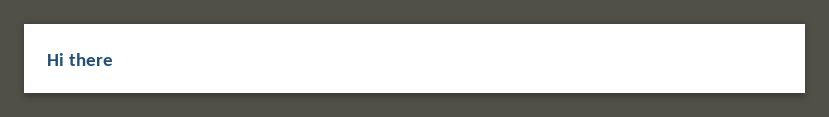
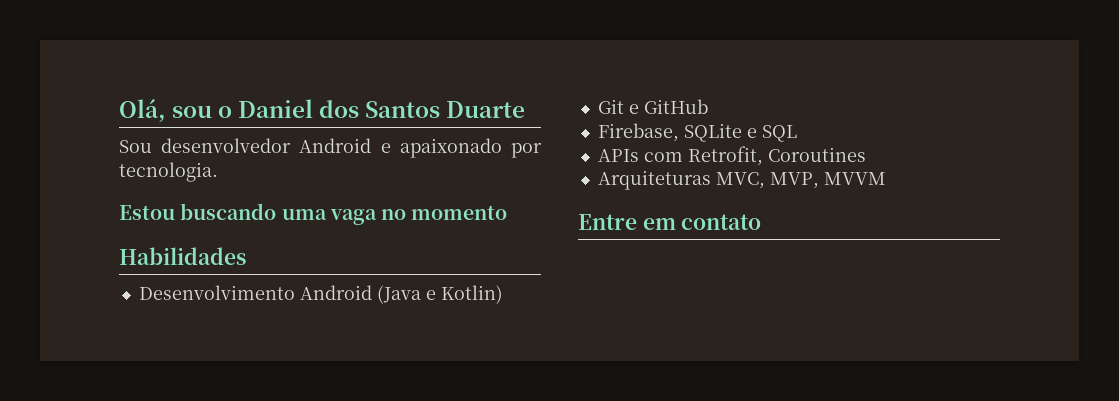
- Hi there
+ Olá, sou o Daniel dos Santos Duarte
+ Sou desenvolvedor Android e apaixonado por tecnologia.
+ Estou buscando uma vaga no momento
+ Habilidades
+ Desenvolvimento Android (Java e Kotlin)
+ Git e GitHub
+ Firebase, SQLite e SQL
+ APIs com Retrofit, Coroutines
+ Arquiteturas MVC, MVP, MVVM
+ Entre em contato

